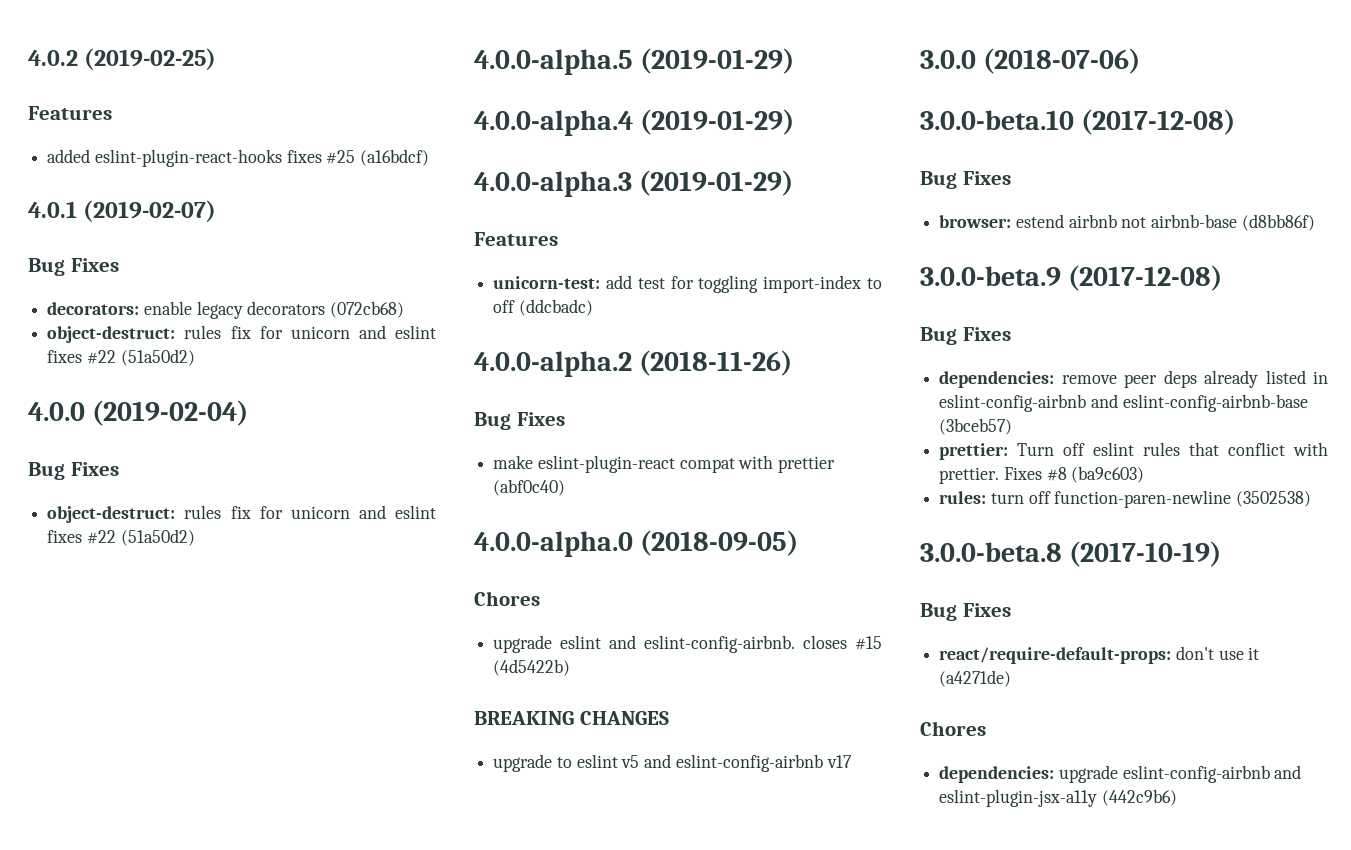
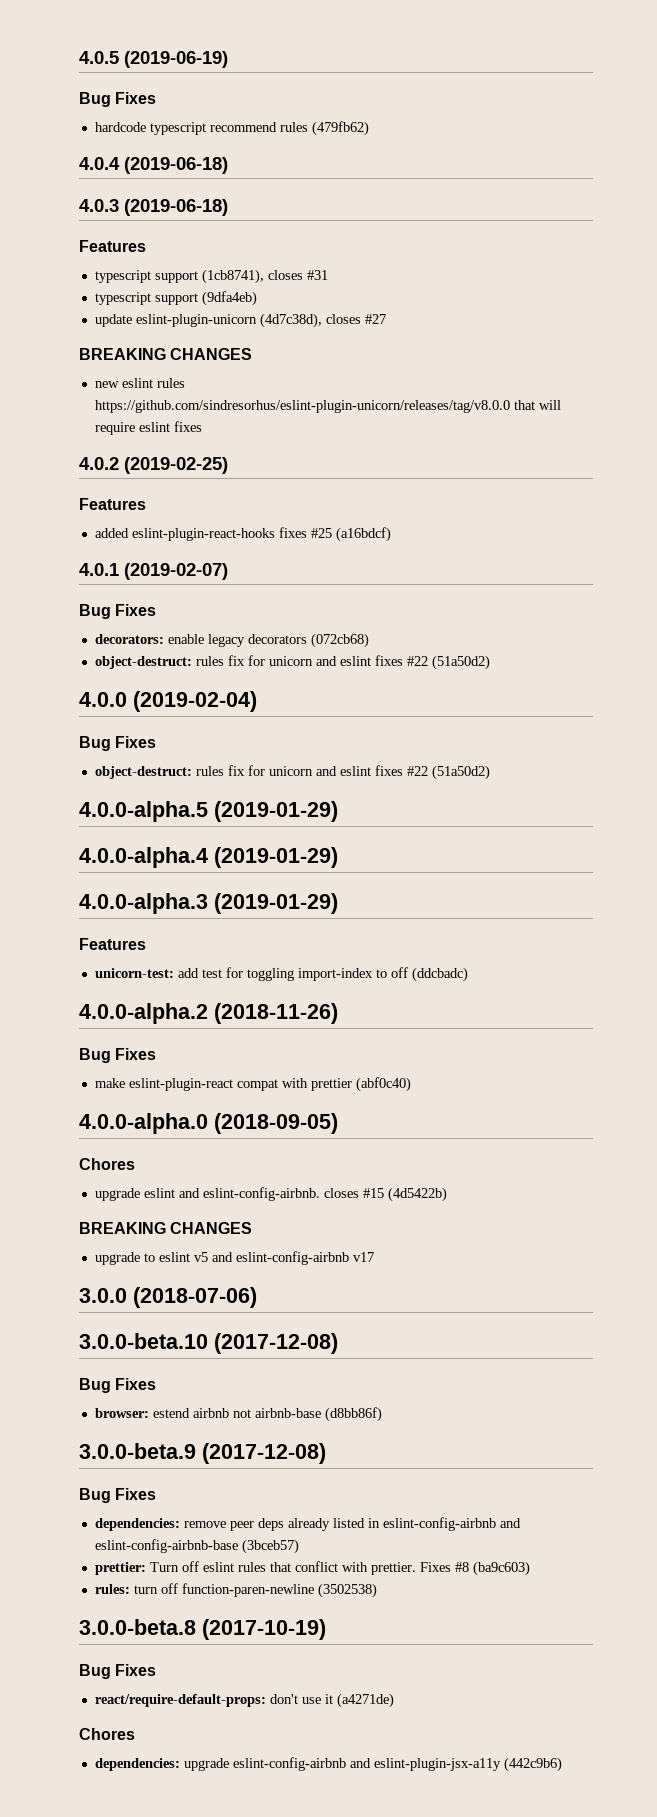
+ 4.0.5 (2019-06-19)
+ Bug Fixes
+ hardcode typescript recommend rules (479fb62)
+ 4.0.4 (2019-06-18)
+ 4.0.3 (2019-06-18)
+ Features
+ typescript support (1cb8741), closes #31
+ typescript support (9dfa4eb)
+ update eslint-plugin-unicorn (4d7c38d), closes #27
+ BREAKING CHANGES
+ new eslint rules https://github.com/sindresorhus/eslint-plugin-unicorn/releases/tag/v8.0.0 that will require eslint fixes

